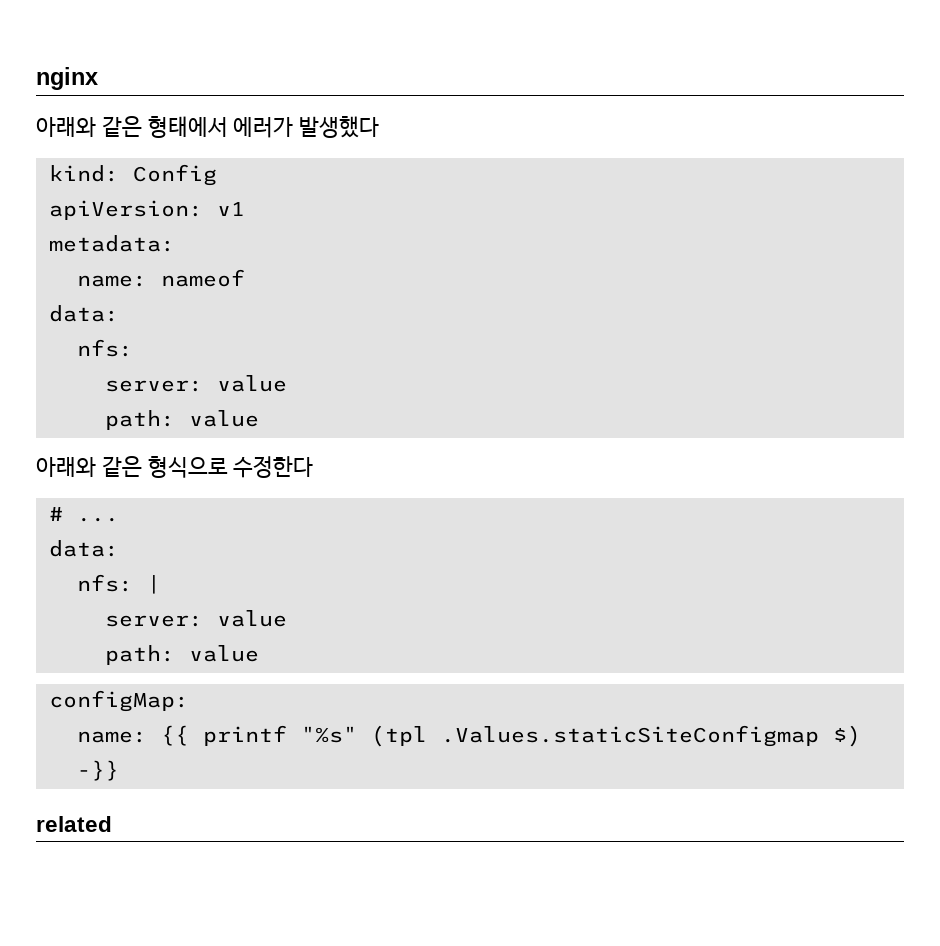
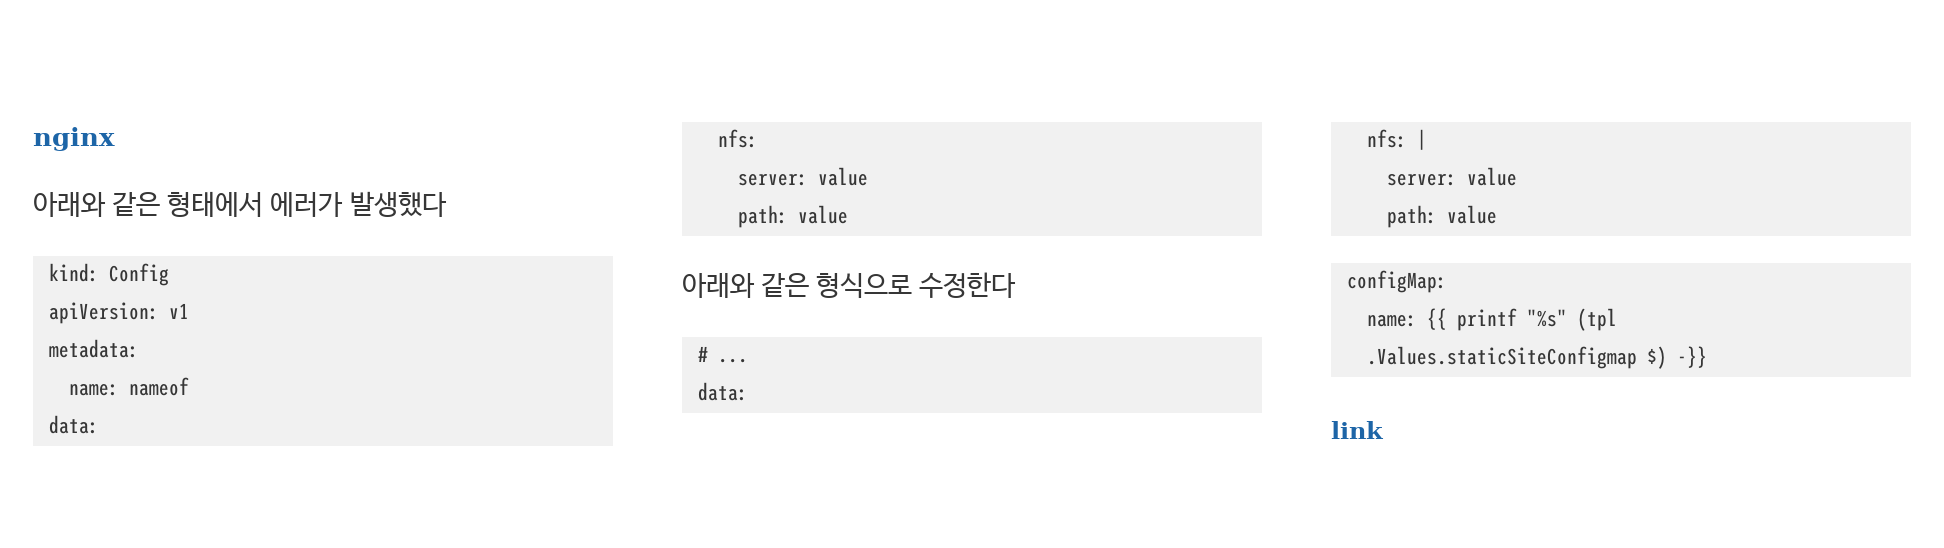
- related
+ link

